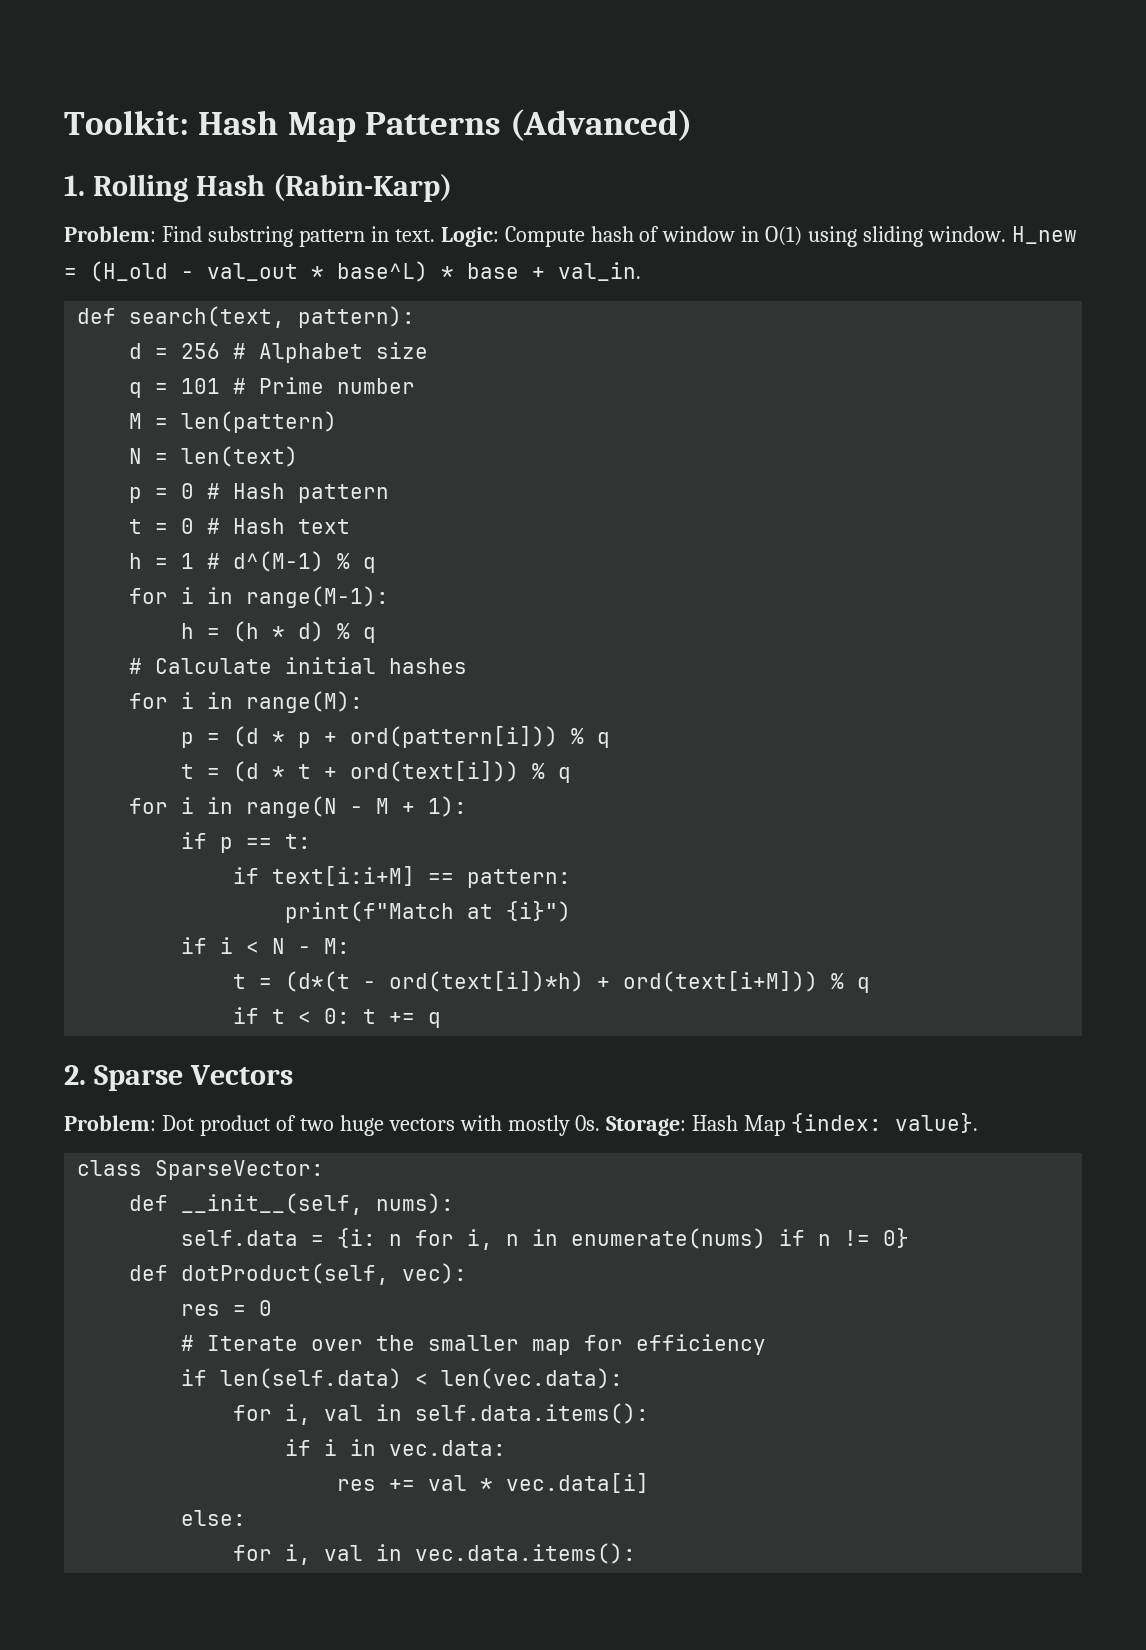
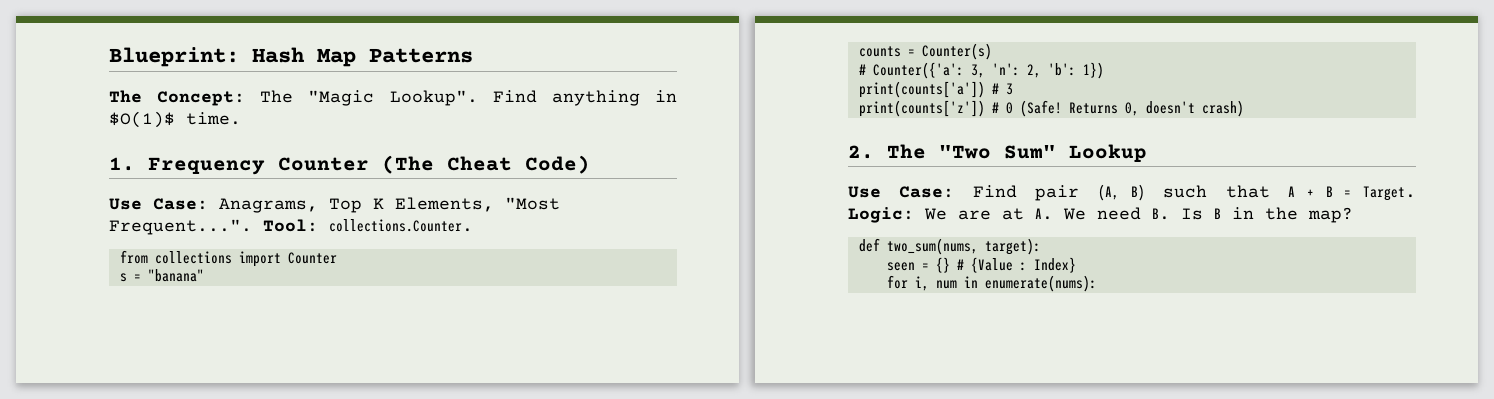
- Toolkit: Hash Map Patterns (Advanced)
- 1. Rolling Hash (Rabin-Karp)
- Problem: Find substring pattern in text. Logic: Compute hash of window in O(1) using sliding window. H_new = (H_old - val_out * base^L) * base + val_in.
- def search(text, pattern):
- d = 256 # Alphabet size
- q = 101 # Prime number
- M = len(pattern)
- N = len(text)
- p = 0 # Hash pattern
- t = 0 # Hash text
- h = 1 # d^(M-1) % q
- for i in range(M-1):
- h = (h * d) % q
- # Calculate initial hashes
- for i in range(M):
- p = (d * p + ord(pattern[i])) % q
- t = (d * t + ord(text[i])) % q
- for i in range(N - M + 1):
- if p == t:
- if text[i:i+M] == pattern:
- print(f"Match at {i}")
- if i < N - M:
- t = (d*(t - ord(text[i])*h) + ord(text[i+M])) % q
- if t < 0: t += q
- 2. Sparse Vectors
- Problem: Dot product of two huge vectors with mostly 0s. Storage: Hash Map {index: value}.
- class SparseVector:
- def __init__(self, nums):
- self.data = {i: n for i, n in enumerate(nums) if n != 0}
- def dotProduct(self, vec):
- res = 0
- # Iterate over the smaller map for efficiency
- if len(self.data) < len(vec.data):
- for i, val in self.data.items():
- if i in vec.data:
- res += val * vec.data[i]
- else:
- for i, val in vec.data.items():
+ Blueprint: Hash Map Patterns
+ The Concept: The "Magic Lookup". Find anything in $O(1)$ time.
+ 1. Frequency Counter (The Cheat Code)
+ Use Case: Anagrams, Top K Elements, "Most Frequent...". Tool: collections.Counter.
+ from collections import Counter
+ s = "banana"
+ counts = Counter(s)
+ # Counter({'a': 3, 'n': 2, 'b': 1})
+ print(counts['a']) # 3
+ print(counts['z']) # 0 (Safe! Returns 0, doesn't crash)
+ 2. The "Two Sum" Lookup
+ Use Case: Find pair (A, B) such that A + B = Target. Logic: We are at A. We need B. Is B in the map?
+ def two_sum(nums, target):
+ seen = {} # {Value : Index}
+ for i, num in enumerate(nums):

